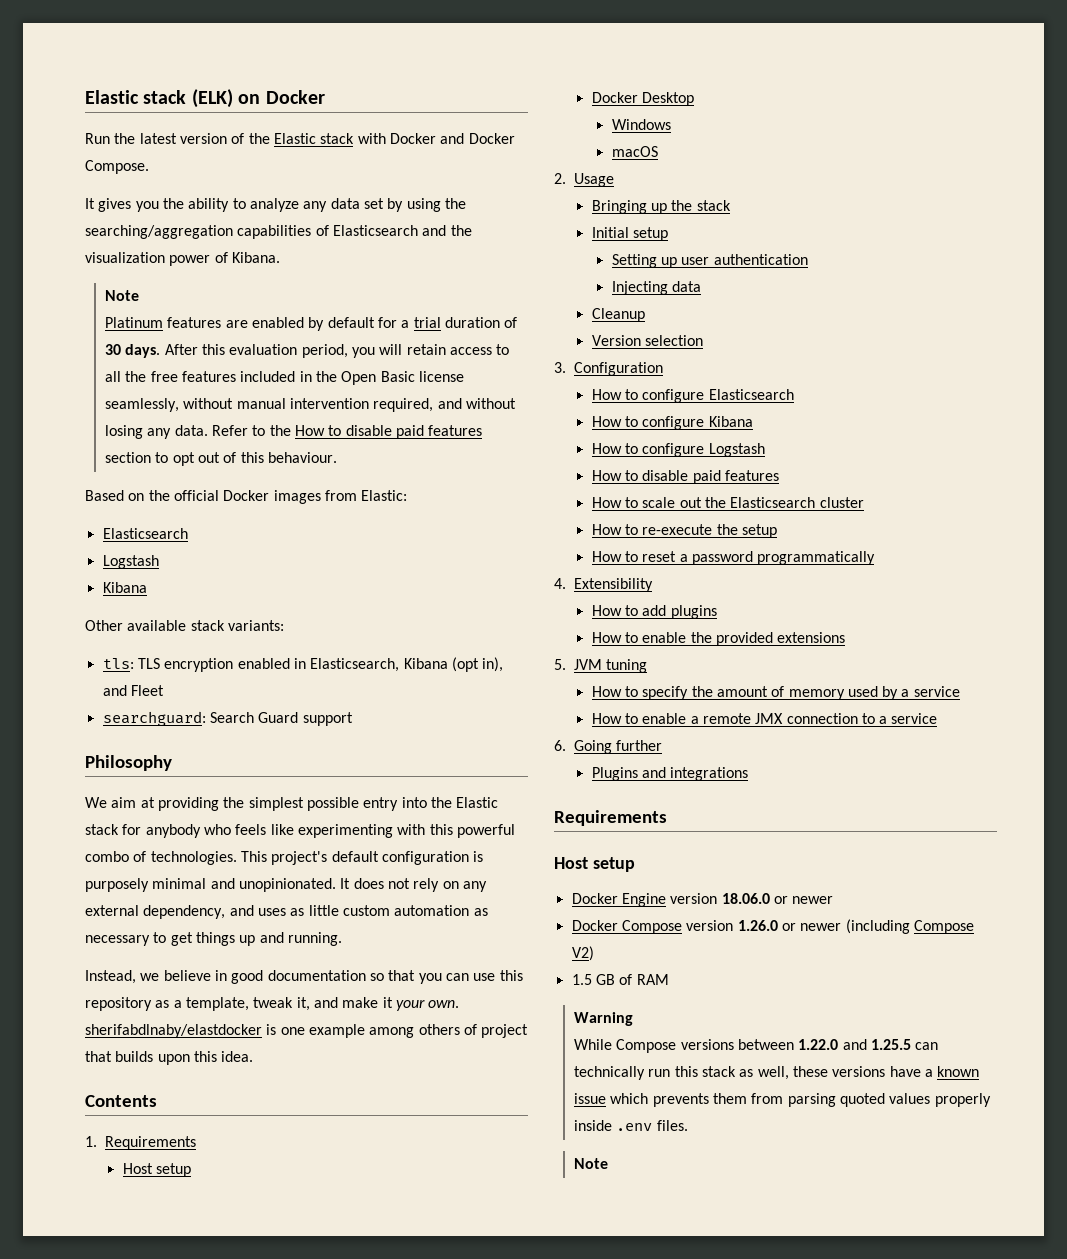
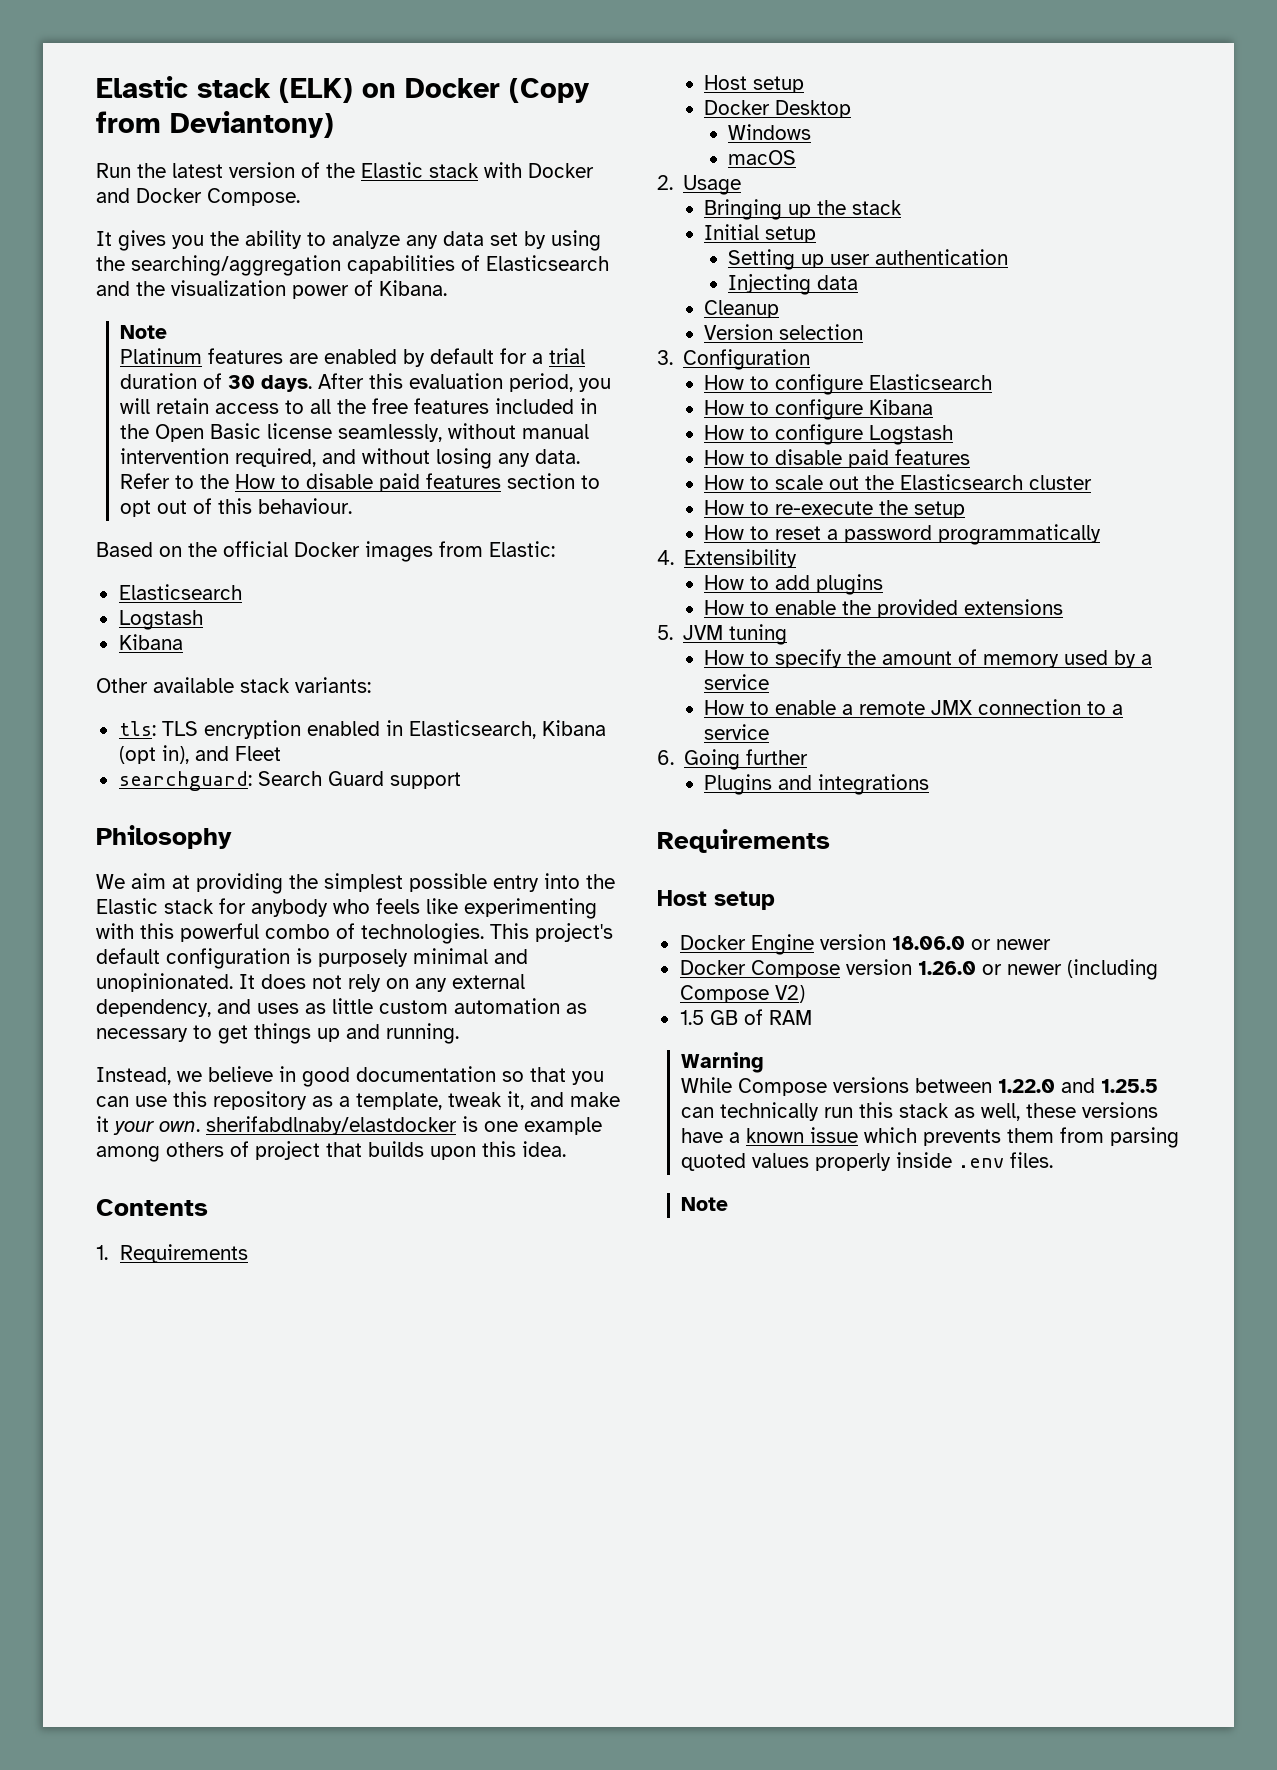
- Elastic stack (ELK) on Docker
+ Elastic stack (ELK) on Docker (Copy from Deviantony)

